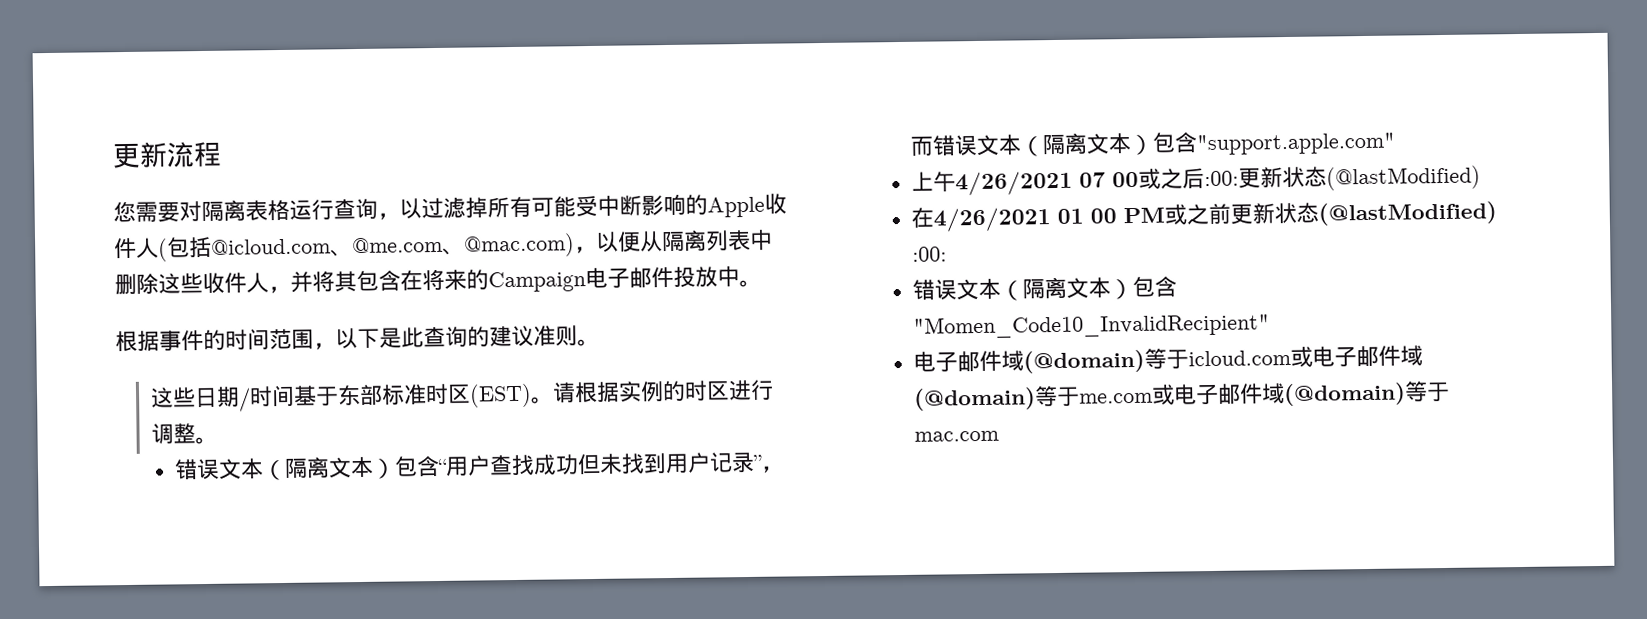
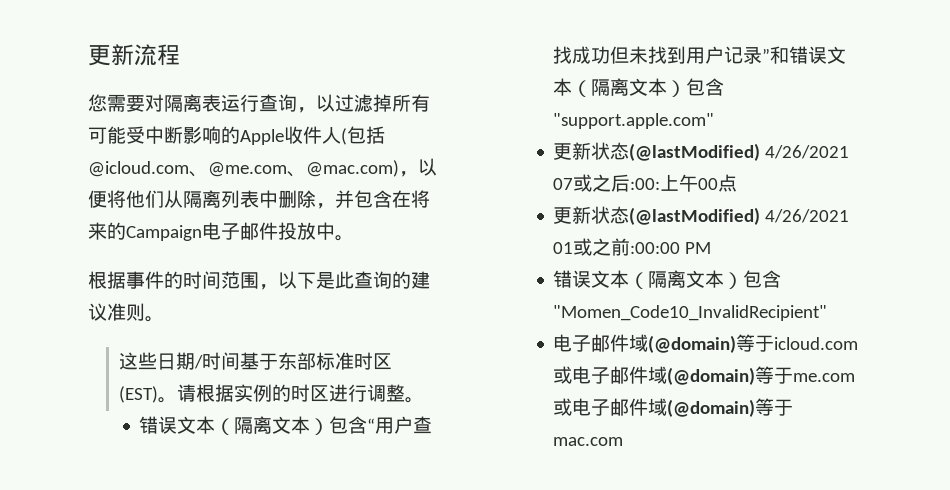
- 您需要对隔离表格运行查询，以过滤掉所有可能受中断影响的Apple收件人(包括@icloud.com、@me.com、@mac.com)，以便从隔离列表中删除这些收件人，并将其包含在将来的Campaign电子邮件投放中。
+ 您需要对隔离表运行查询，以过滤掉所有可能受中断影响的Apple收件人(包括@icloud.com、@me.com、@mac.com)，以便将他们从隔离列表中删除，并包含在将来的Campaign电子邮件投放中。
- 错误文本（隔离文本）包含“用户查找成功但未找到用户记录”，而错误文本（隔离文本）包含"support.apple.com"
+ 错误文本（隔离文本）包含“用户查找成功但未找到用户记录”和错误文本（隔离文本）包含"support.apple.com"
- 上午4/26/2021 07 00或之后:00:更新状态(@lastModified)
- 在4/26/2021 01 00 PM或之前更新状态(@lastModified) :00:
+ 更新状态(@lastModified) 4/26/2021 07或之后:00:上午00点
+ 更新状态(@lastModified) 4/26/2021 01或之前:00:00 PM

